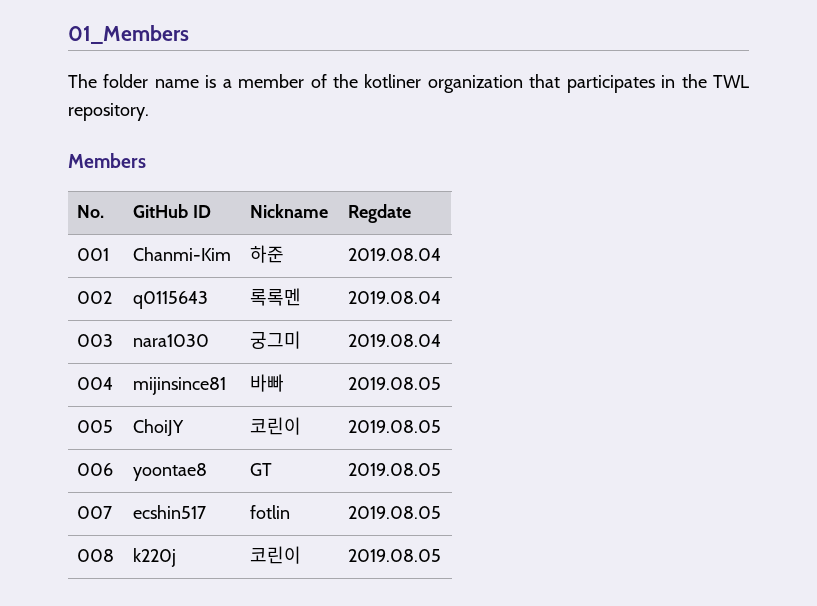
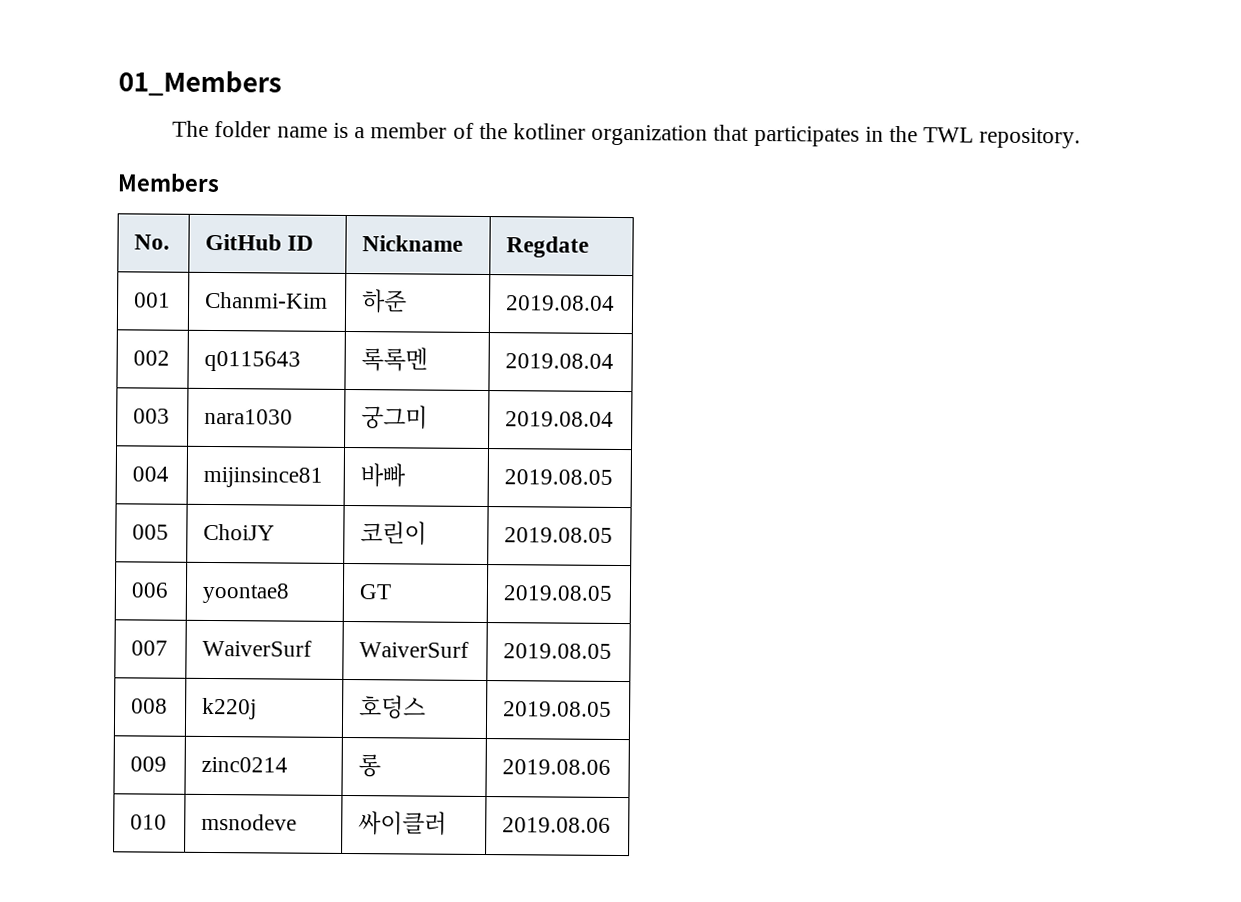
- 007 | ecshin517 | fotlin | 2019.08.05
+ 007 | WaiverSurf | WaiverSurf | 2019.08.05
- 008 | k220j | 코린이 | 2019.08.05
+ 008 | k220j | 호덩스 | 2019.08.05
+ 009 | zinc0214 | 롱 | 2019.08.06
+ 010 | msnodeve | 싸이클러 | 2019.08.06

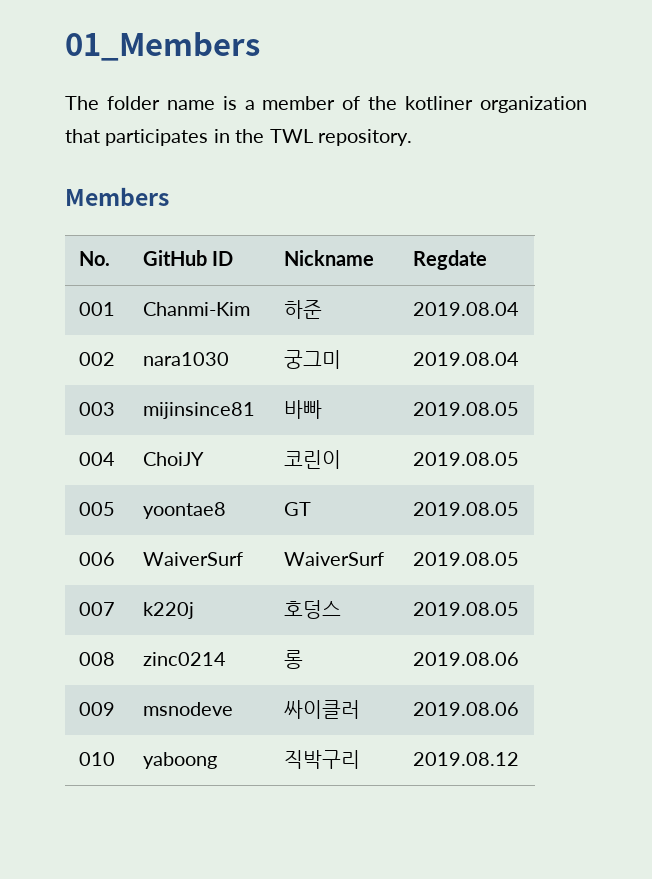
- 002 | q0115643 | 록록멘 | 2019.08.04
- 003 | nara1030 | 궁그미 | 2019.08.04
+ 002 | nara1030 | 궁그미 | 2019.08.04
- 004 | mijinsince81 | 바빠 | 2019.08.05
+ 003 | mijinsince81 | 바빠 | 2019.08.05
- 005 | ChoiJY | 코린이 | 2019.08.05
+ 004 | ChoiJY | 코린이 | 2019.08.05
- 006 | yoontae8 | GT | 2019.08.05
+ 005 | yoontae8 | GT | 2019.08.05
- 007 | WaiverSurf | WaiverSurf | 2019.08.05
+ 006 | WaiverSurf | WaiverSurf | 2019.08.05
- 008 | k220j | 호덩스 | 2019.08.05
+ 007 | k220j | 호덩스 | 2019.08.05
- 009 | zinc0214 | 롱 | 2019.08.06
+ 008 | zinc0214 | 롱 | 2019.08.06
- 010 | msnodeve | 싸이클러 | 2019.08.06
+ 009 | msnodeve | 싸이클러 | 2019.08.06
+ 010 | yaboong | 직박구리 | 2019.08.12

